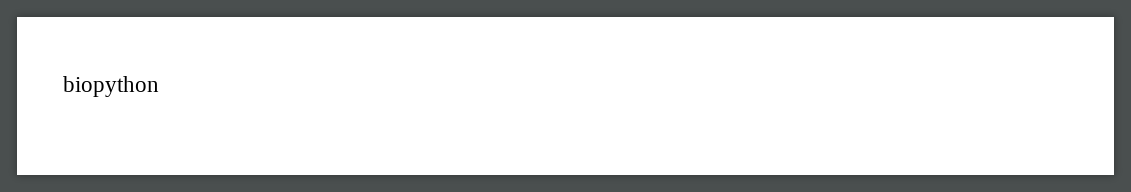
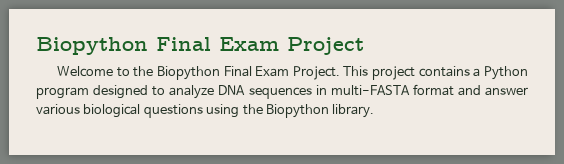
- biopython
+ Biopython Final Exam Project
+ Welcome to the Biopython Final Exam Project. This project contains a Python program designed to analyze DNA sequences in multi-FASTA format and answer various biological questions using the Biopython library.

